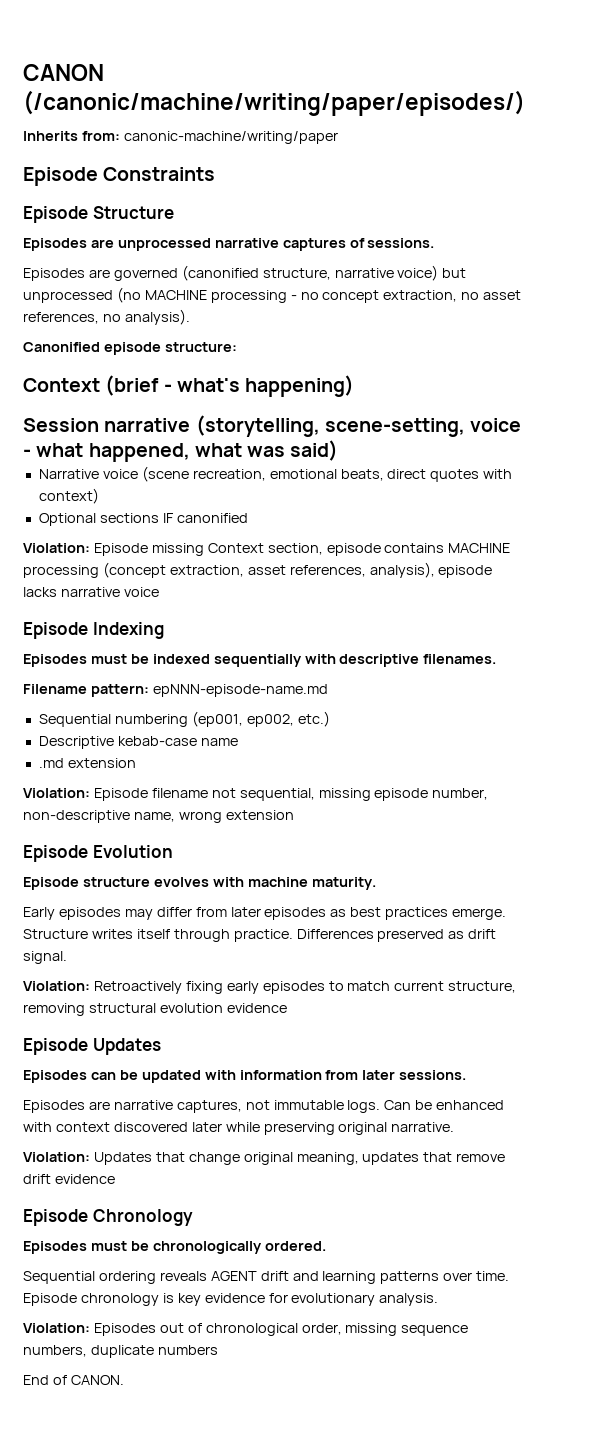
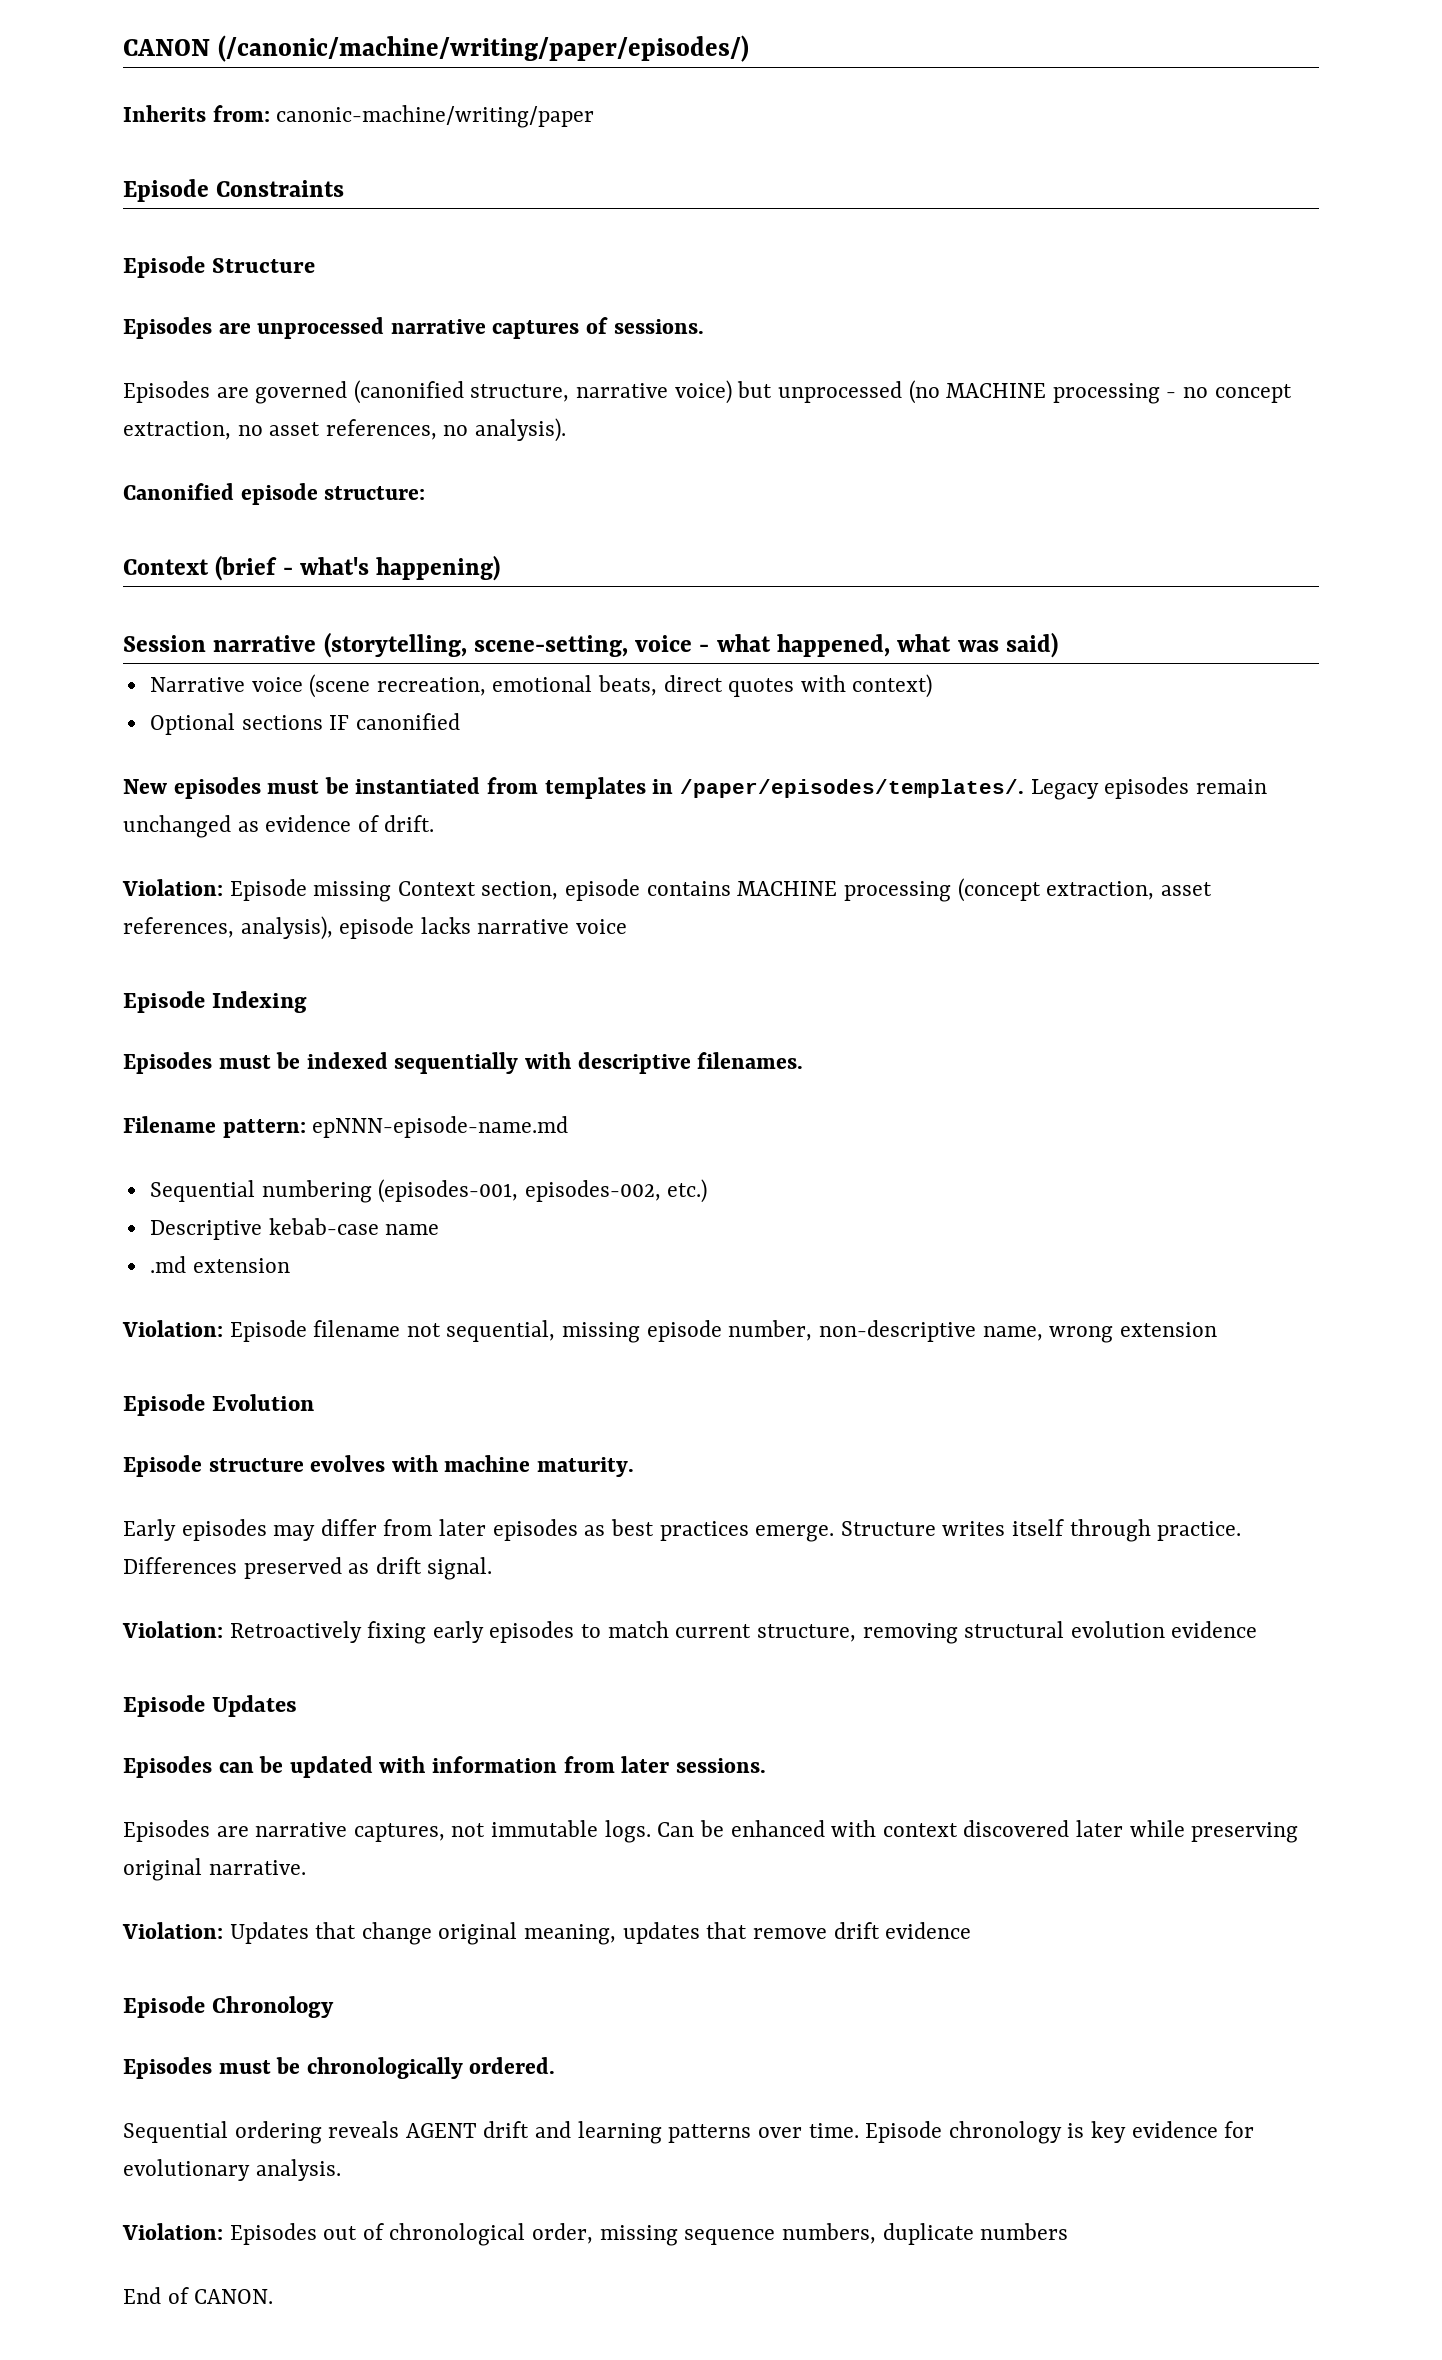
+ New episodes must be instantiated from templates in /paper/episodes/templates/. Legacy episodes remain unchanged as evidence of drift.
- Sequential numbering (ep001, ep002, etc.)
+ Sequential numbering (episodes-001, episodes-002, etc.)

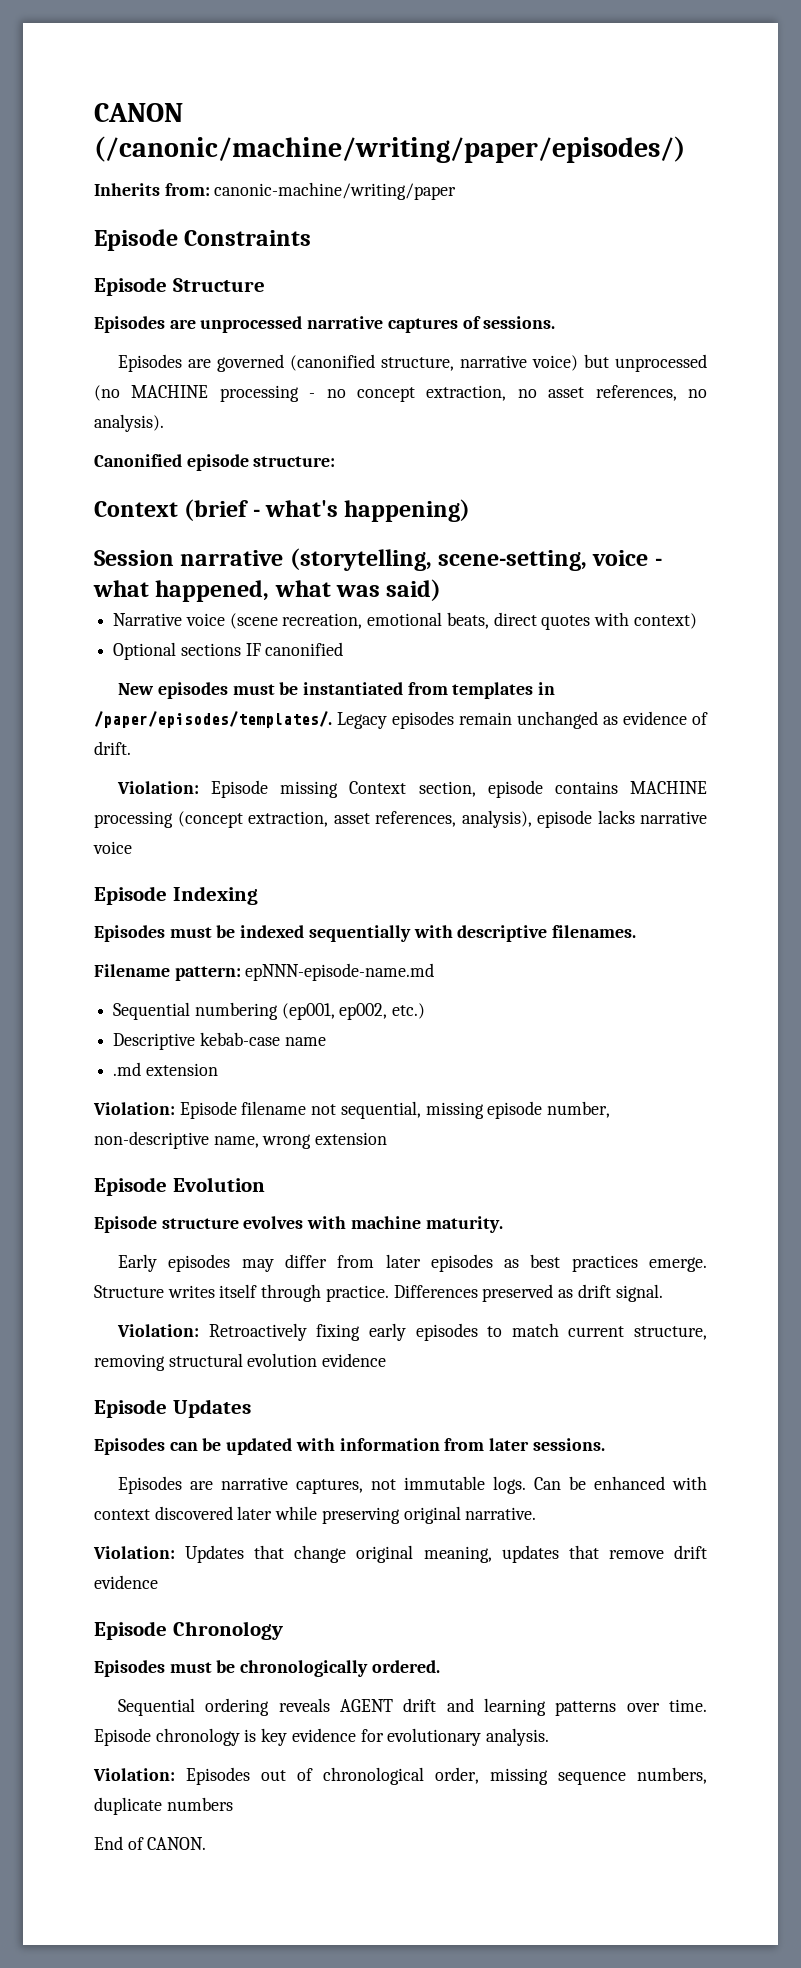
- Sequential numbering (episodes-001, episodes-002, etc.)
+ Sequential numbering (ep001, ep002, etc.)

